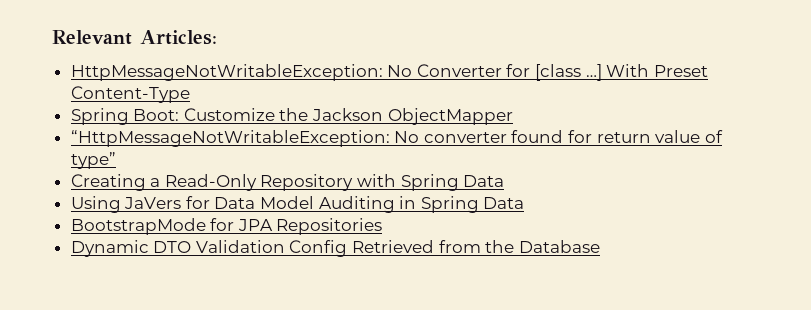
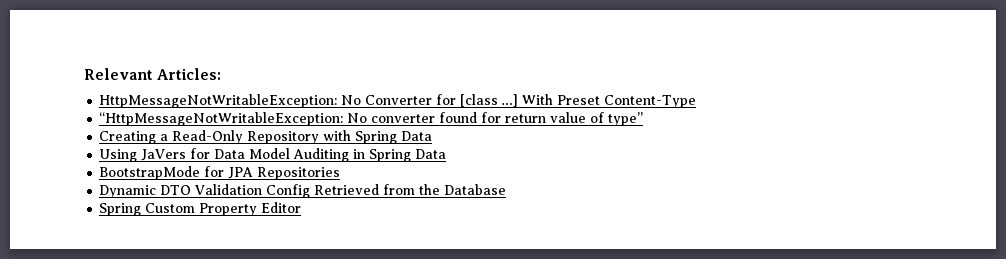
- Spring Boot: Customize the Jackson ObjectMapper
+ Spring Custom Property Editor

